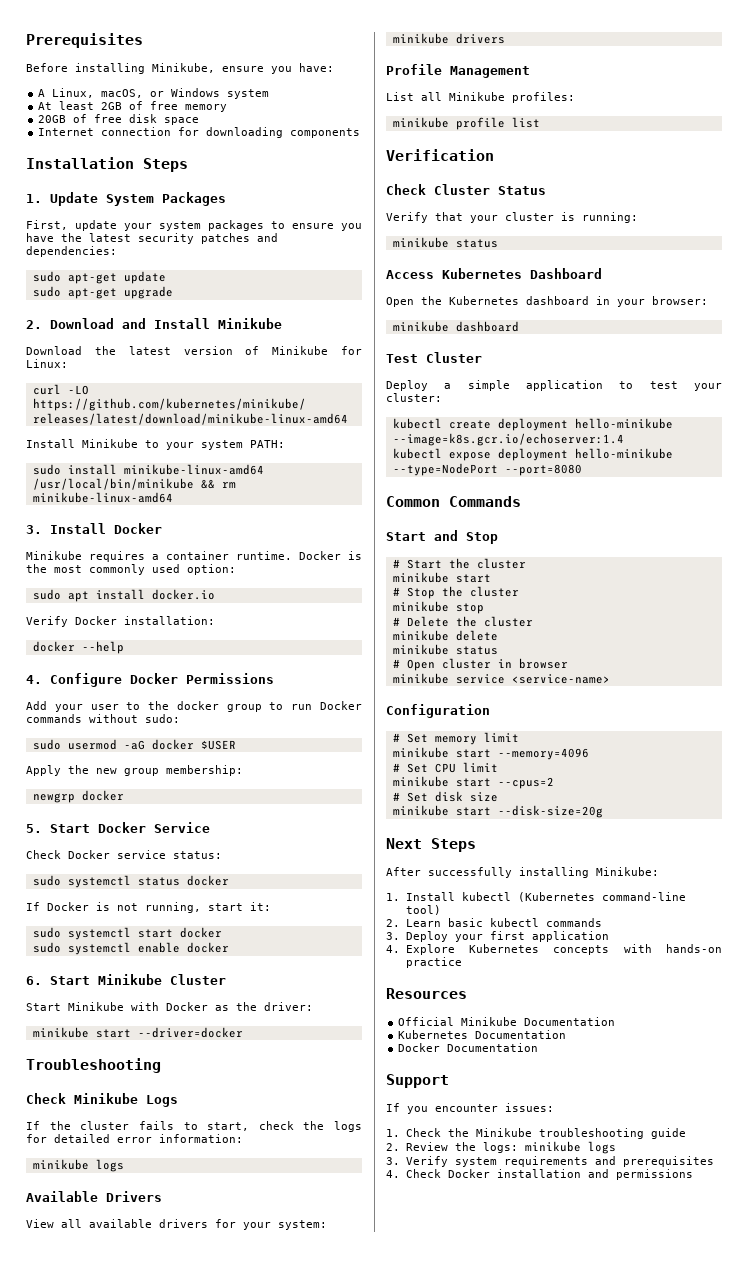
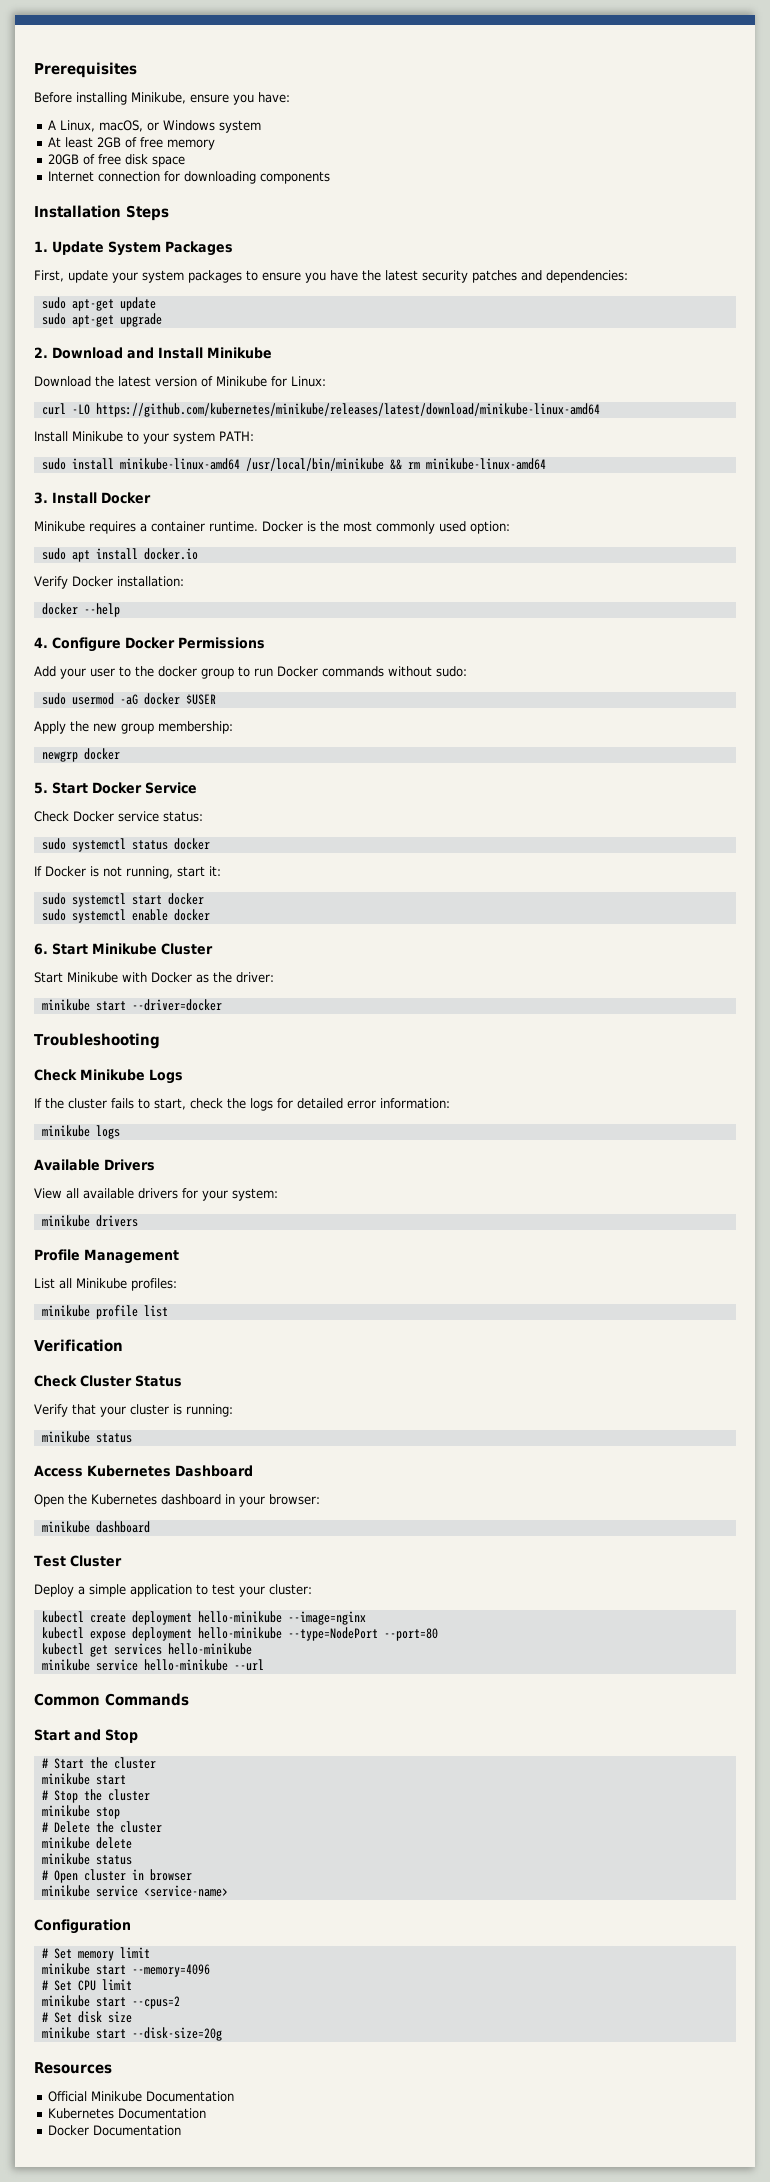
- kubectl create deployment hello-minikube --image=k8s.gcr.io/echoserver:1.4
+ kubectl create deployment hello-minikube --image=nginx
- kubectl expose deployment hello-minikube --type=NodePort --port=8080
+ kubectl expose deployment hello-minikube --type=NodePort --port=80
+ kubectl get services hello-minikube
+ minikube service hello-minikube --url
- Next Steps
- After successfully installing Minikube:
- 1. Install kubectl (Kubernetes command-line tool)
- 2. Learn basic kubectl commands
- 3. Deploy your first application
- 4. Explore Kubernetes concepts with hands-on practice
- Support
- If you encounter issues:
- 1. Check the Minikube troubleshooting guide
- 2. Review the logs: minikube logs
- 3. Verify system requirements and prerequisites
- 4. Check Docker installation and permissions

